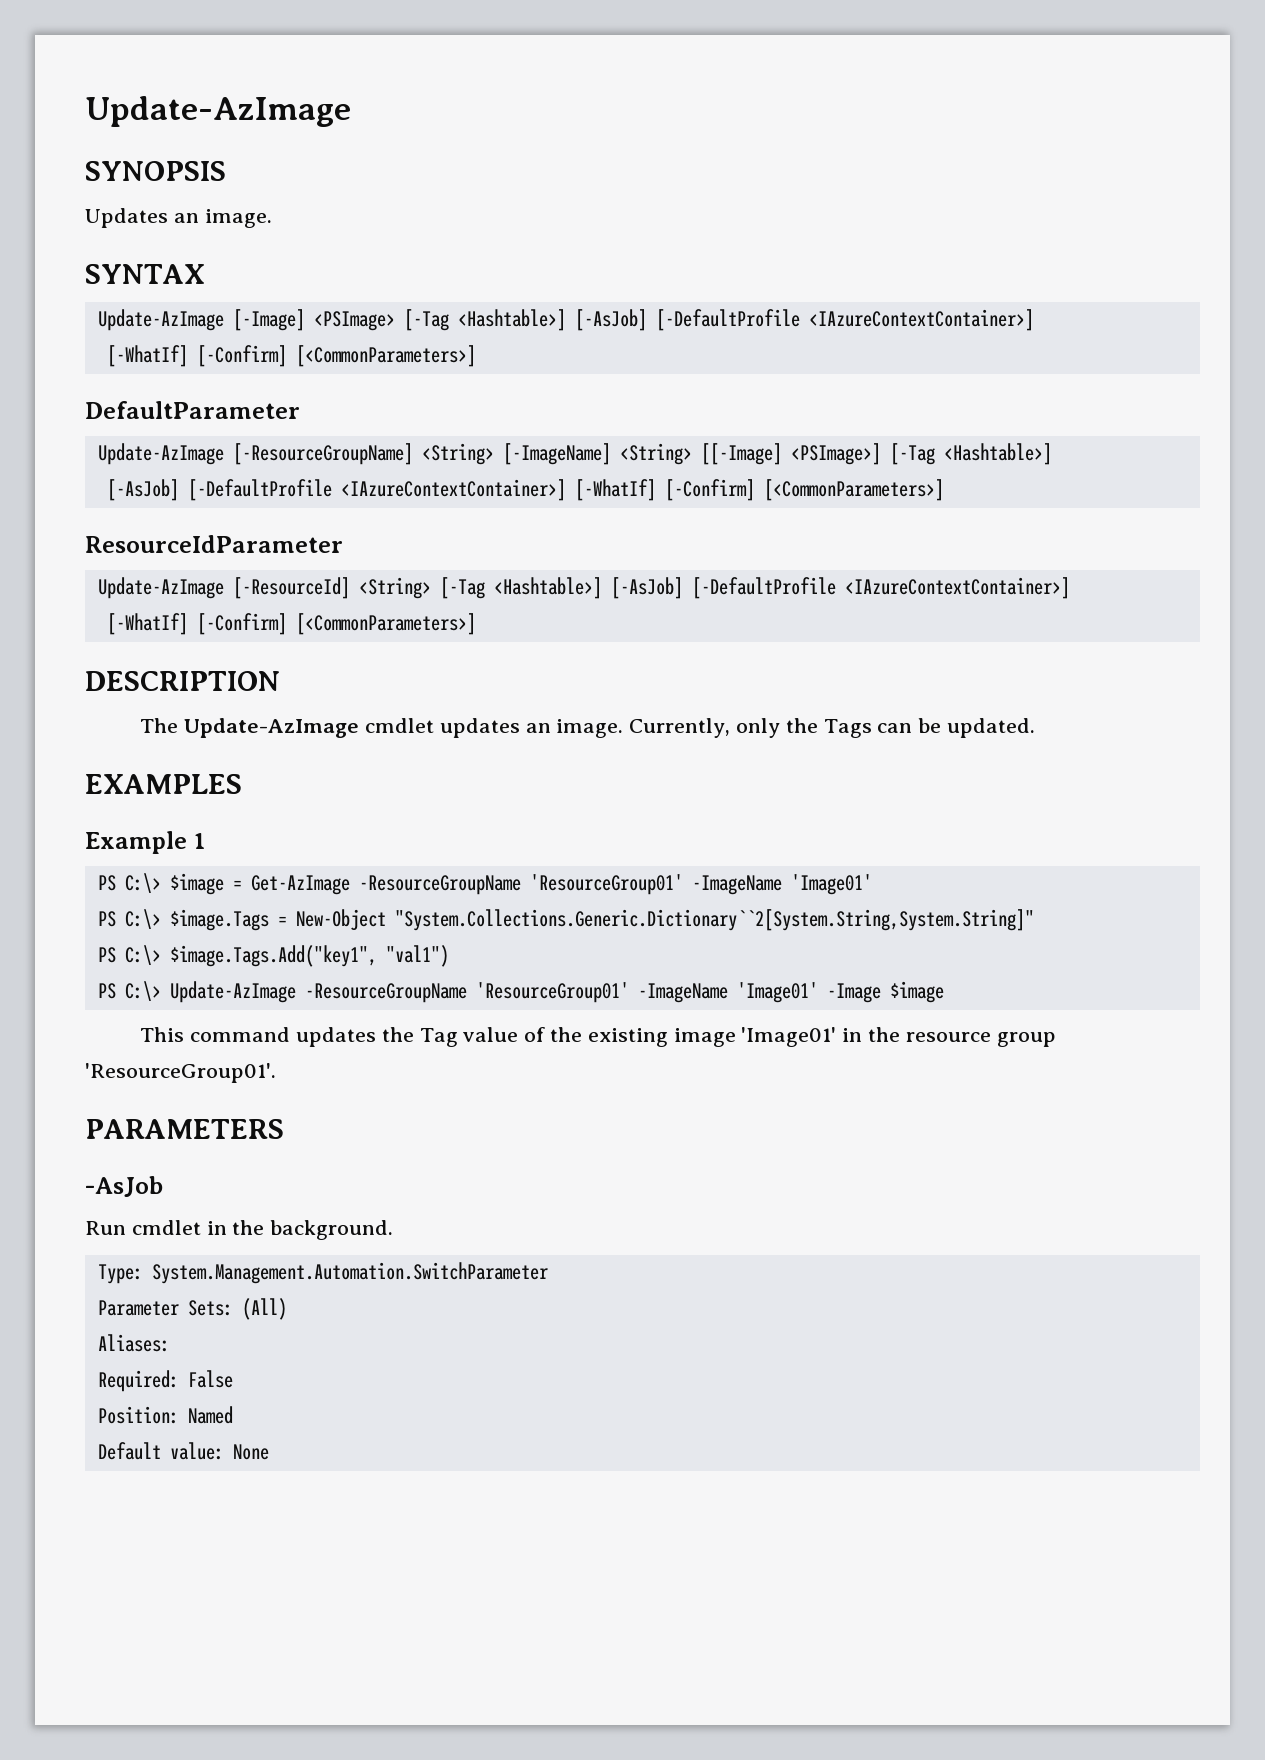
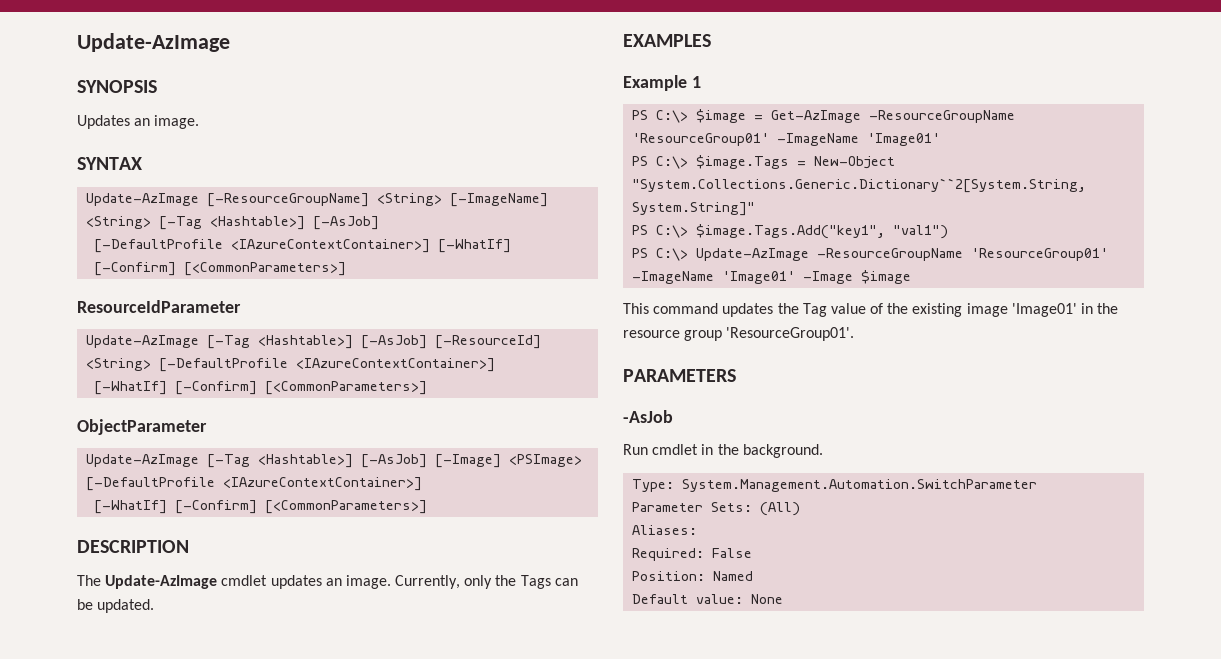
- Update-AzImage [-Image] <PSImage> [-Tag <Hashtable>] [-AsJob] [-DefaultProfile <IAzureContextContainer>]
- [-WhatIf] [-Confirm] [<CommonParameters>]
- DefaultParameter
- Update-AzImage [-ResourceGroupName] <String> [-ImageName] <String> [[-Image] <PSImage>] [-Tag <Hashtable>]
- [-AsJob] [-DefaultProfile <IAzureContextContainer>] [-WhatIf] [-Confirm] [<CommonParameters>]
+ Update-AzImage [-ResourceGroupName] <String> [-ImageName] <String> [-Tag <Hashtable>] [-AsJob]
+ [-DefaultProfile <IAzureContextContainer>] [-WhatIf] [-Confirm] [<CommonParameters>]
- Update-AzImage [-ResourceId] <String> [-Tag <Hashtable>] [-AsJob] [-DefaultProfile <IAzureContextContainer>]
+ Update-AzImage [-Tag <Hashtable>] [-AsJob] [-ResourceId] <String> [-DefaultProfile <IAzureContextContainer>]
+ [-WhatIf] [-Confirm] [<CommonParameters>]
+ ObjectParameter
+ Update-AzImage [-Tag <Hashtable>] [-AsJob] [-Image] <PSImage> [-DefaultProfile <IAzureContextContainer>]

